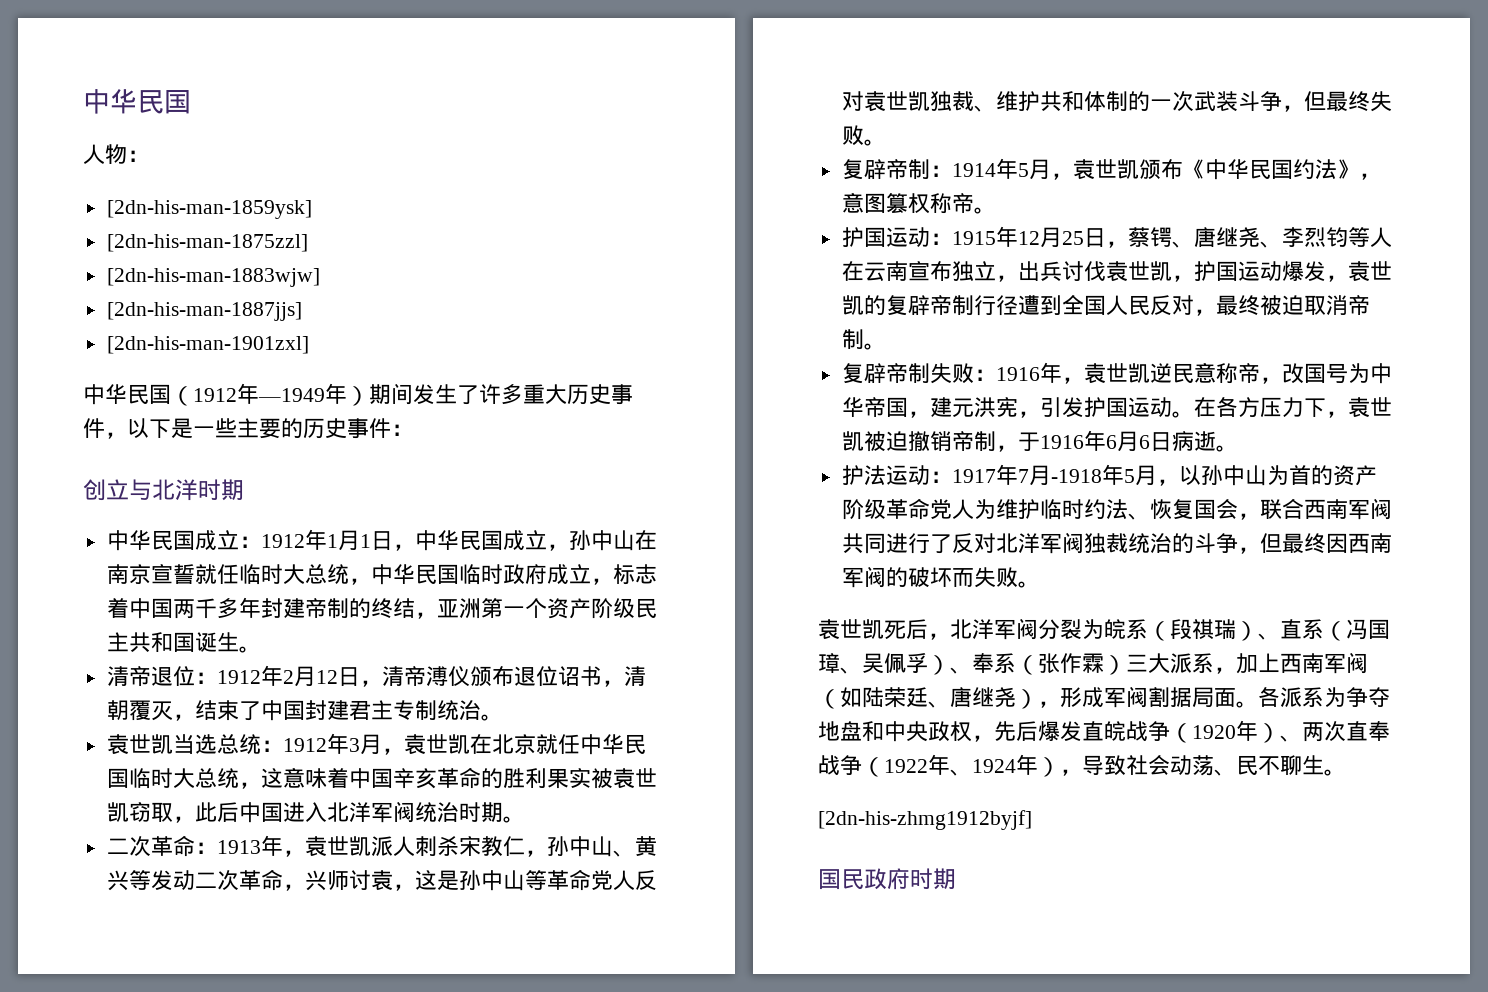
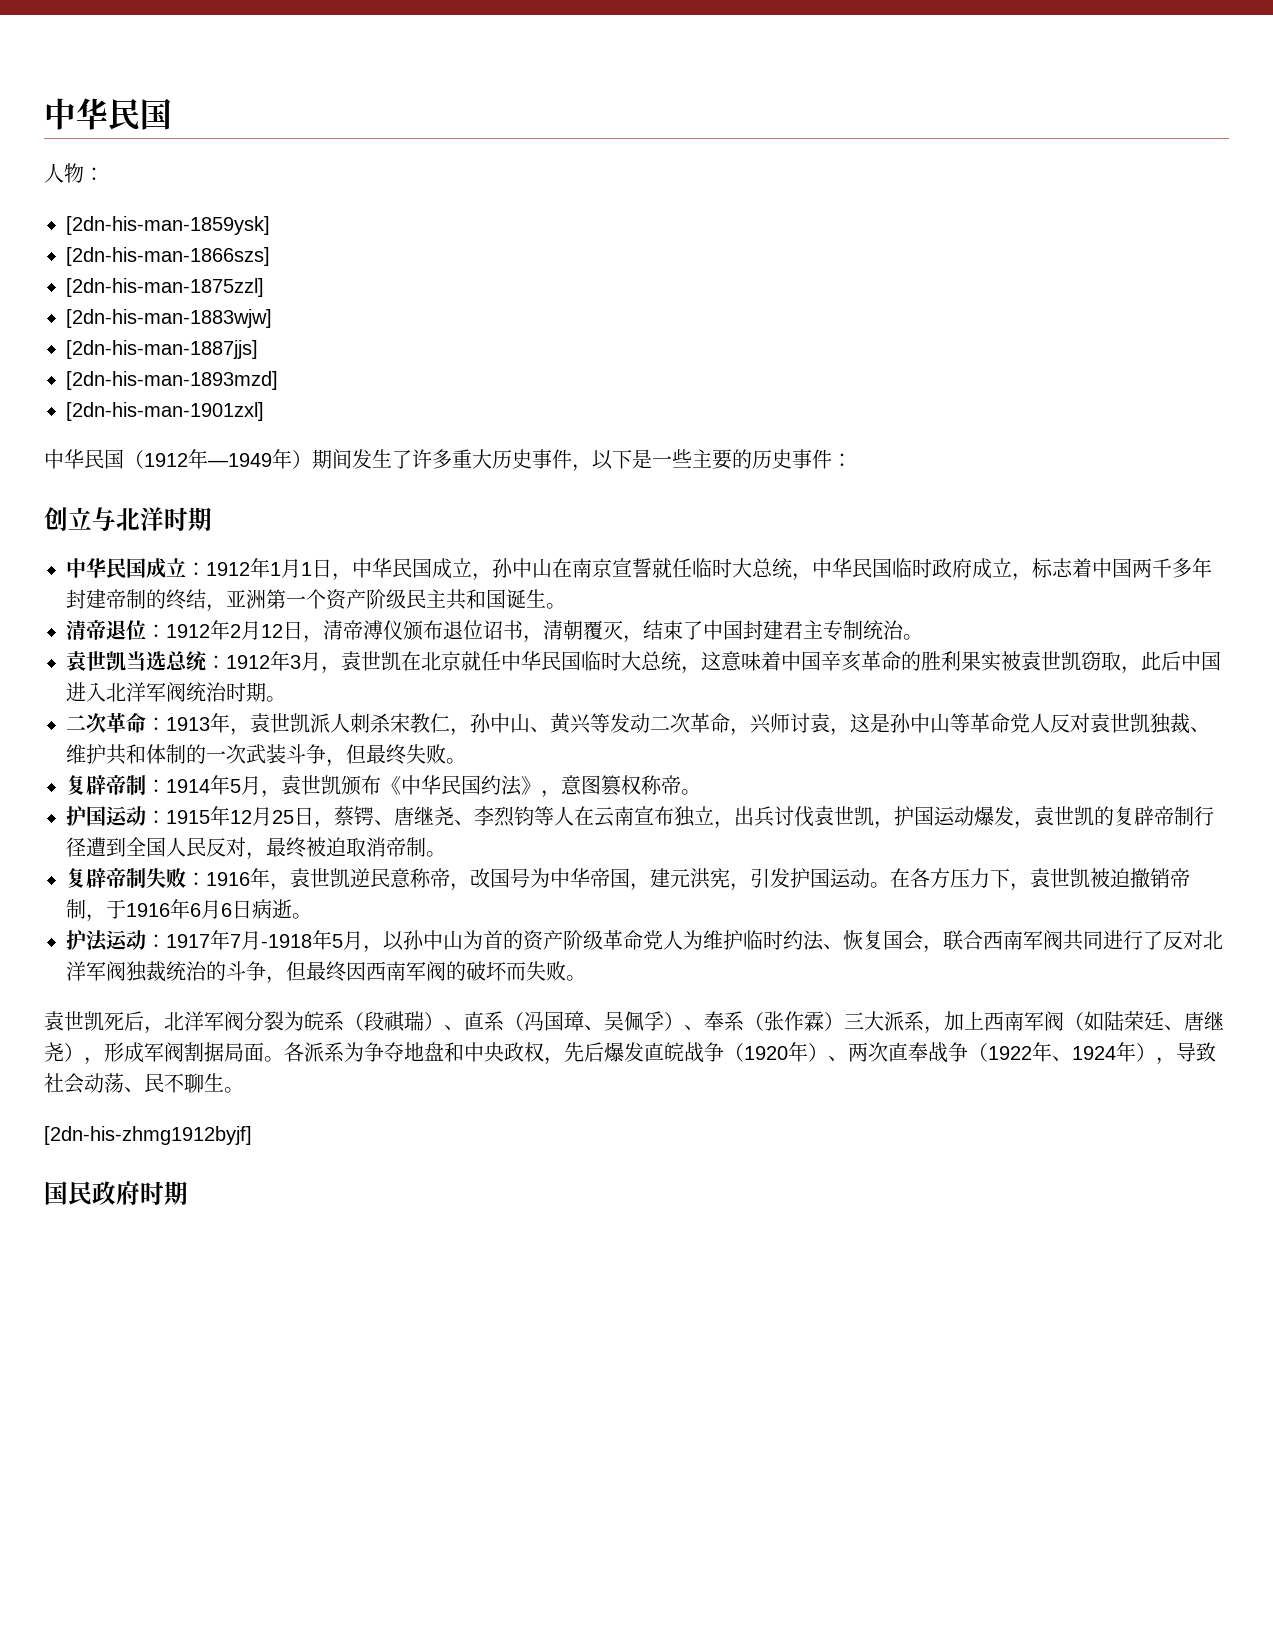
+ [2dn-his-man-1866szs]
+ [2dn-his-man-1893mzd]

